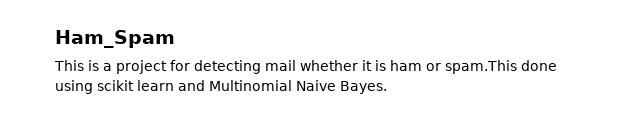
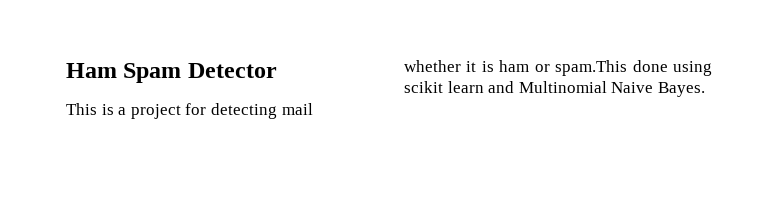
- Ham_Spam
+ Ham Spam Detector

